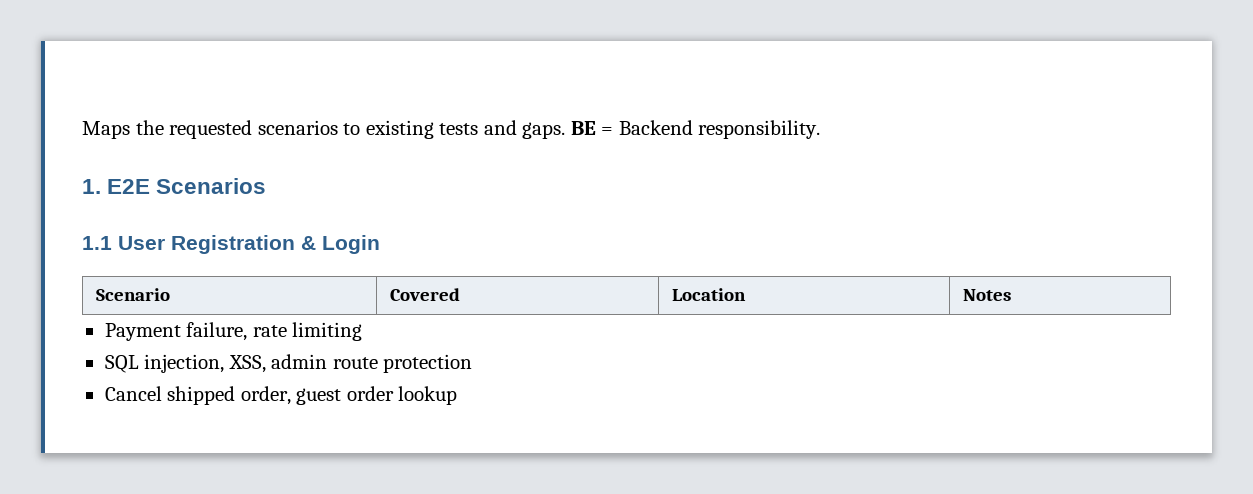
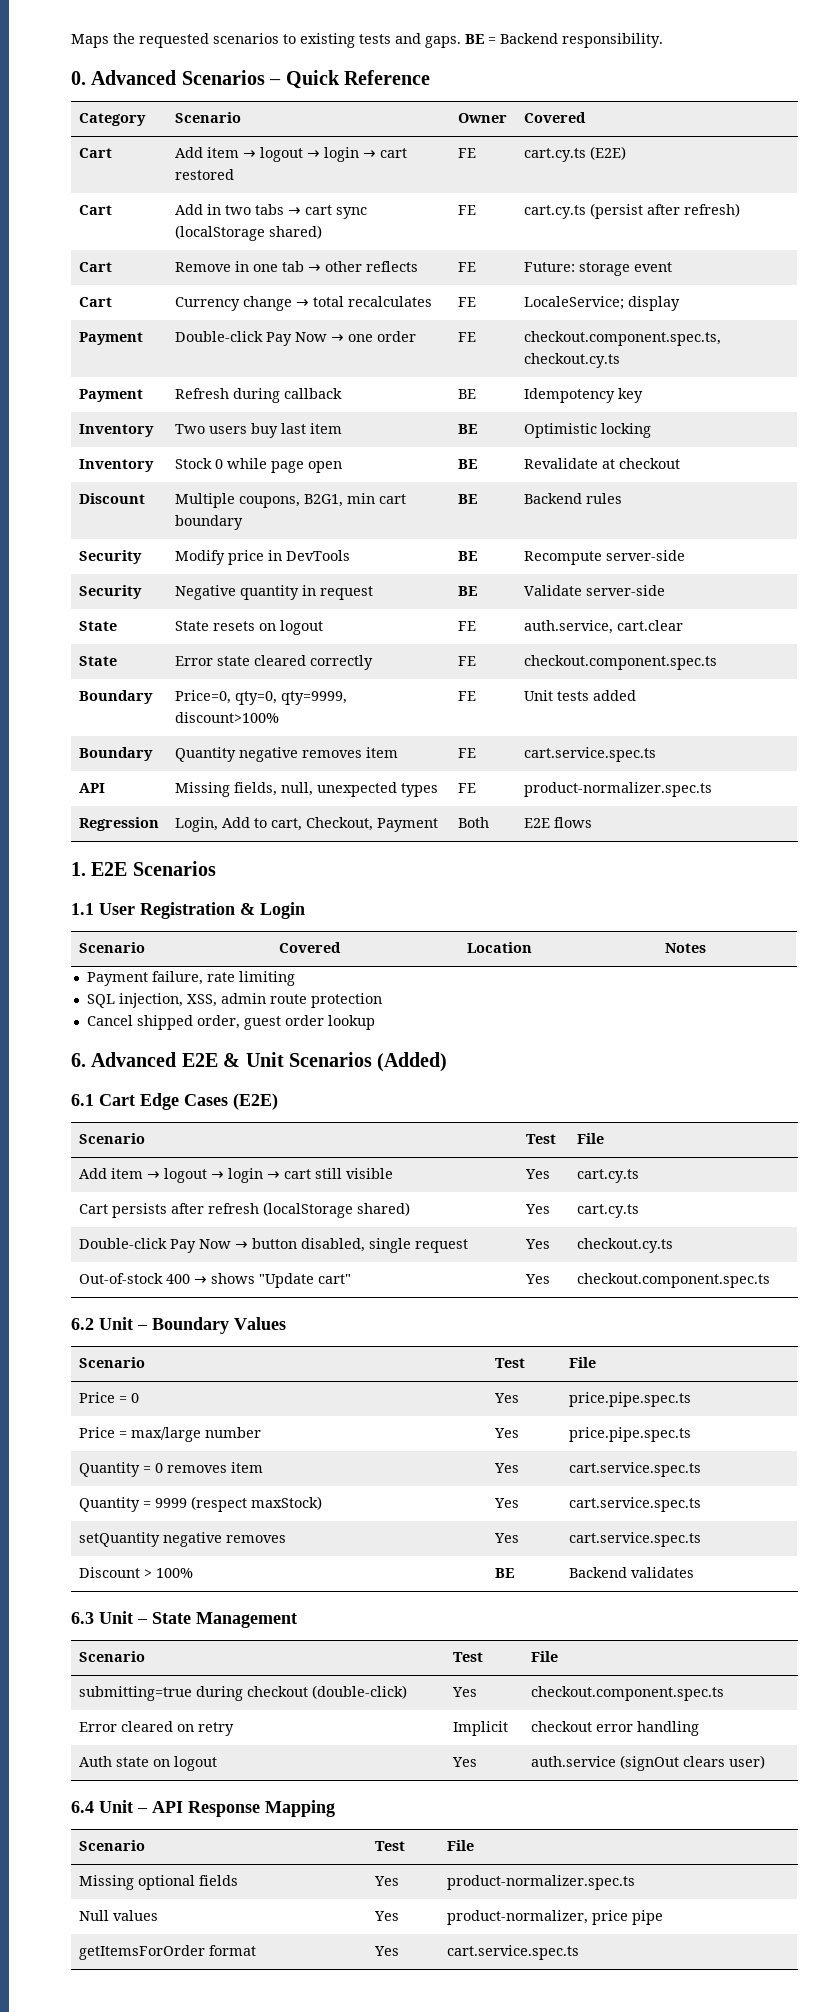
+ 0. Advanced Scenarios – Quick Reference
+ Category | Scenario | Owner | Covered
+ Cart | Add item → logout → login → cart restored | FE | cart.cy.ts (E2E)
+ Cart | Add in two tabs → cart sync (localStorage shared) | FE | cart.cy.ts (persist after refresh)
+ Cart | Remove in one tab → other reflects | FE | Future: storage event
+ Cart | Currency change → total recalculates | FE | LocaleService; display
+ Payment | Double-click Pay Now → one order | FE | checkout.component.spec.ts, checkout.cy.ts
+ Payment | Refresh during callback | BE | Idempotency key
+ Inventory | Two users buy last item | BE | Optimistic locking
+ Inventory | Stock 0 while page open | BE | Revalidate at checkout
+ Discount | Multiple coupons, B2G1, min cart boundary | BE | Backend rules
+ Security | Modify price in DevTools | BE | Recompute server-side
+ Security | Negative quantity in request | BE | Validate server-side
+ State | State resets on logout | FE | auth.service, cart.clear
+ State | Error state cleared correctly | FE | checkout.component.spec.ts
+ Boundary | Price=0, qty=0, qty=9999, discount>100% | FE | Unit tests added
+ Boundary | Quantity negative removes item | FE | cart.service.spec.ts
+ API | Missing fields, null, unexpected types | FE | product-normalizer.spec.ts
+ Regression | Login, Add to cart, Checkout, Payment | Both | E2E flows
+ 6. Advanced E2E & Unit Scenarios (Added)
+ 6.1 Cart Edge Cases (E2E)
+ Scenario | Test | File
+ Add item → logout → login → cart still visible | Yes | cart.cy.ts
+ Cart persists after refresh (localStorage shared) | Yes | cart.cy.ts
+ Double-click Pay Now → button disabled, single request | Yes | checkout.cy.ts
+ Out-of-stock 400 → shows "Update cart" | Yes | checkout.component.spec.ts
+ 6.2 Unit – Boundary Values
+ Scenario | Test | File
+ Price = 0 | Yes | price.pipe.spec.ts
+ Price = max/large number | Yes | price.pipe.spec.ts
+ Quantity = 0 removes item | Yes | cart.service.spec.ts
+ Quantity = 9999 (respect maxStock) | Yes | cart.service.spec.ts
+ setQuantity negative removes | Yes | cart.service.spec.ts
+ Discount > 100% | BE | Backend validates
+ 6.3 Unit – State Management
+ Scenario | Test | File
+ submitting=true during checkout (double-click) | Yes | checkout.component.spec.ts
+ Error cleared on retry | Implicit | checkout error handling
+ Auth state on logout | Yes | auth.service (signOut clears user)
+ 6.4 Unit – API Response Mapping
+ Scenario | Test | File
+ Missing optional fields | Yes | product-normalizer.spec.ts
+ Null values | Yes | product-normalizer, price pipe
+ getItemsForOrder format | Yes | cart.service.spec.ts

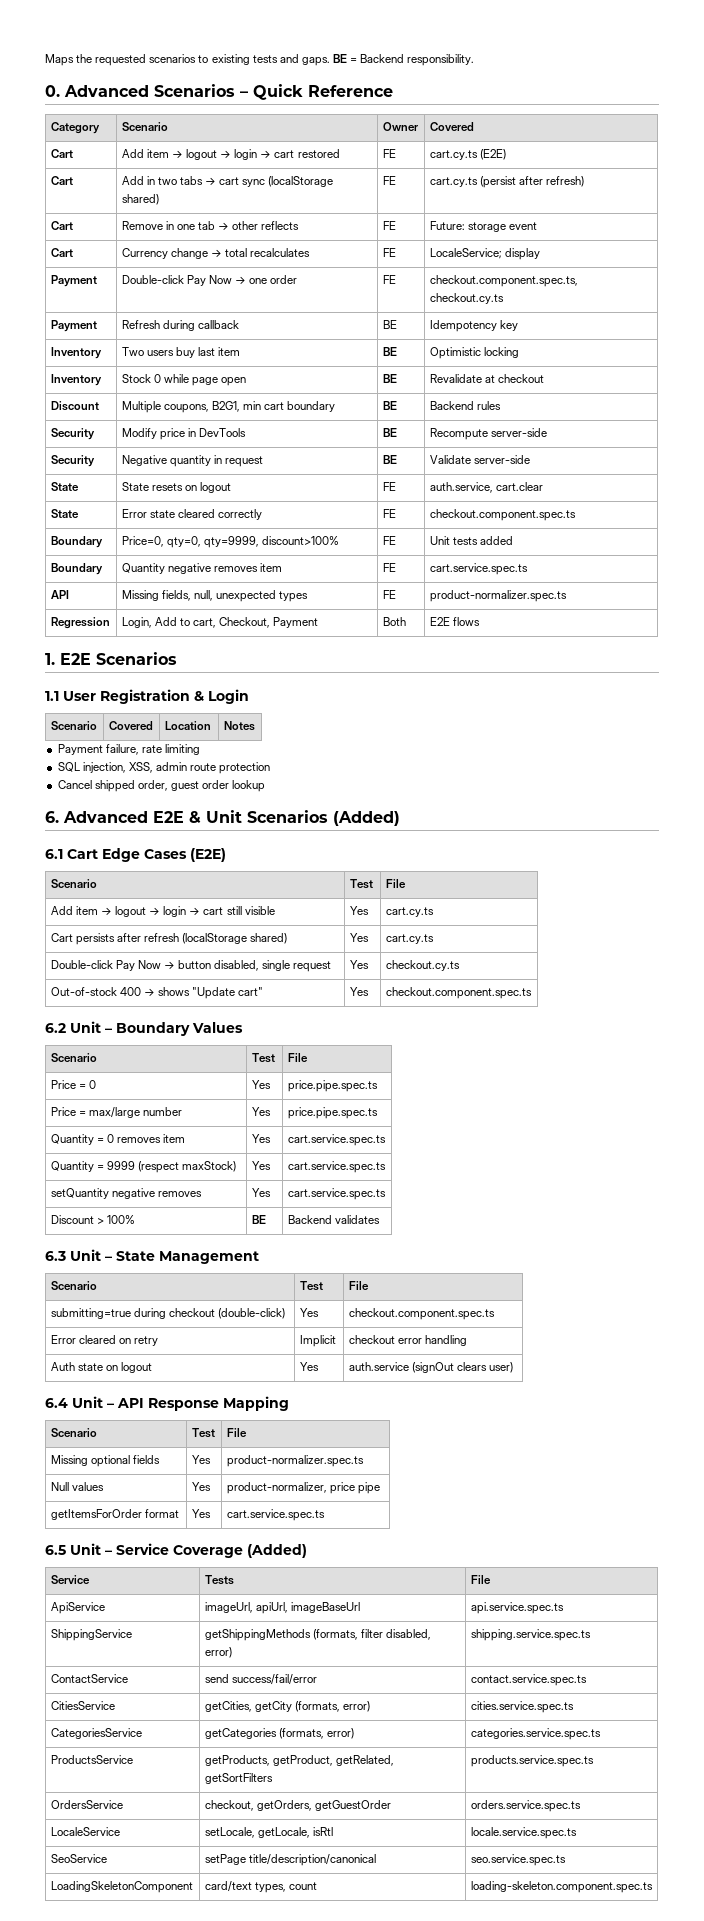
+ 6.5 Unit – Service Coverage (Added)
+ Service | Tests | File
+ ApiService | imageUrl, apiUrl, imageBaseUrl | api.service.spec.ts
+ ShippingService | getShippingMethods (formats, filter disabled, error) | shipping.service.spec.ts
+ ContactService | send success/fail/error | contact.service.spec.ts
+ CitiesService | getCities, getCity (formats, error) | cities.service.spec.ts
+ CategoriesService | getCategories (formats, error) | categories.service.spec.ts
+ ProductsService | getProducts, getProduct, getRelated, getSortFilters | products.service.spec.ts
+ OrdersService | checkout, getOrders, getGuestOrder | orders.service.spec.ts
+ LocaleService | setLocale, getLocale, isRtl | locale.service.spec.ts
+ SeoService | setPage title/description/canonical | seo.service.spec.ts
+ LoadingSkeletonComponent | card/text types, count | loading-skeleton.component.spec.ts

